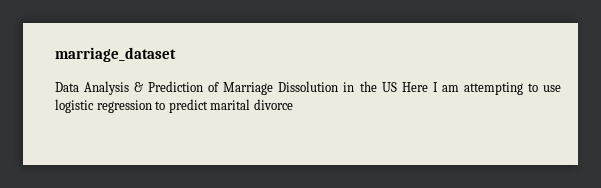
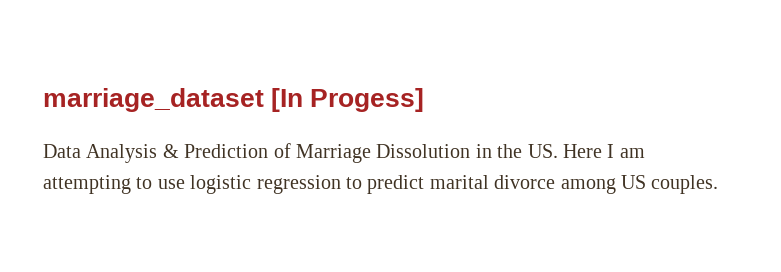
- marriage_dataset
+ marriage_dataset [In Progess]
- Data Analysis & Prediction of Marriage Dissolution in the US Here I am attempting to use logistic regression to predict marital divorce
+ Data Analysis & Prediction of Marriage Dissolution in the US. Here I am attempting to use logistic regression to predict marital divorce among US couples.

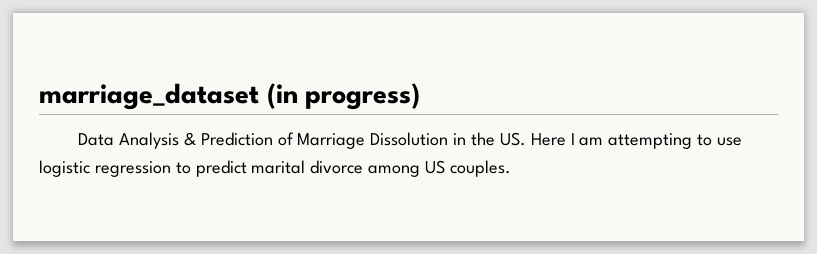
- marriage_dataset [In Progess]
+ marriage_dataset (in progress)

